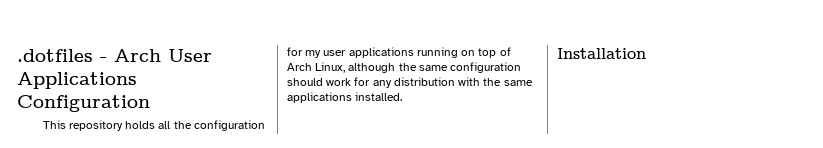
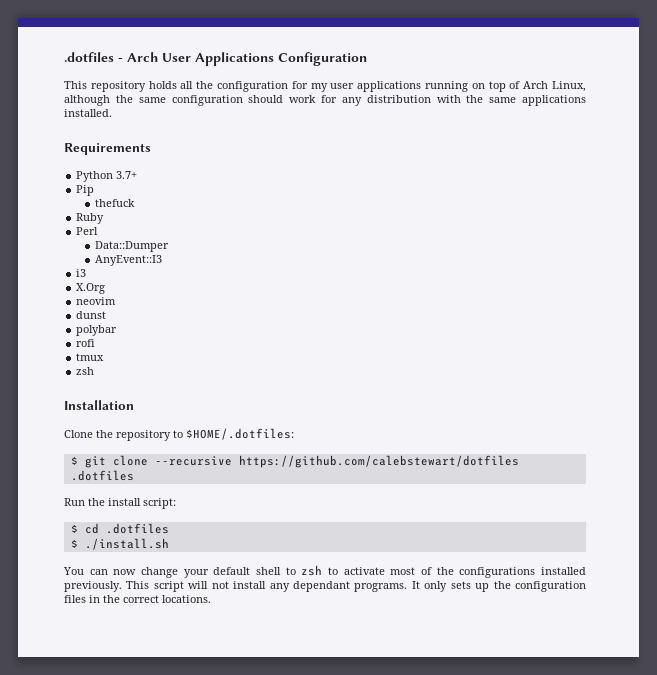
+ Requirements
+ Python 3.7+
+ Pip
+ thefuck
+ Ruby
+ Perl
+ Data::Dumper
+ AnyEvent::I3
+ i3
+ X.Org
+ neovim
+ dunst
+ polybar
+ rofi
+ tmux
+ zsh
  Installation
+ Clone the repository to $HOME/.dotfiles:
+ $ git clone --recursive https://github.com/calebstewart/dotfiles .dotfiles
+ Run the install script:
+ $ cd .dotfiles
+ $ ./install.sh
+ You can now change your default shell to zsh to activate most of the configurations installed previously. This script will not install any dependant programs. It only sets up the configuration files in the correct locations.

